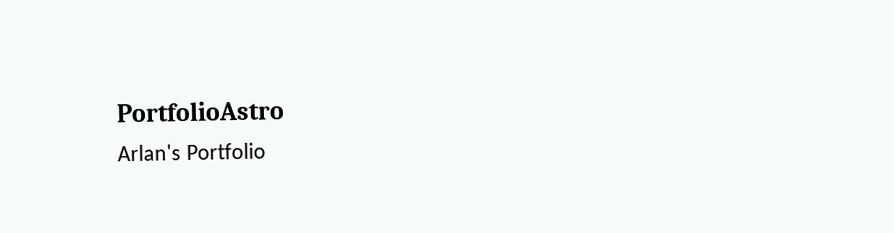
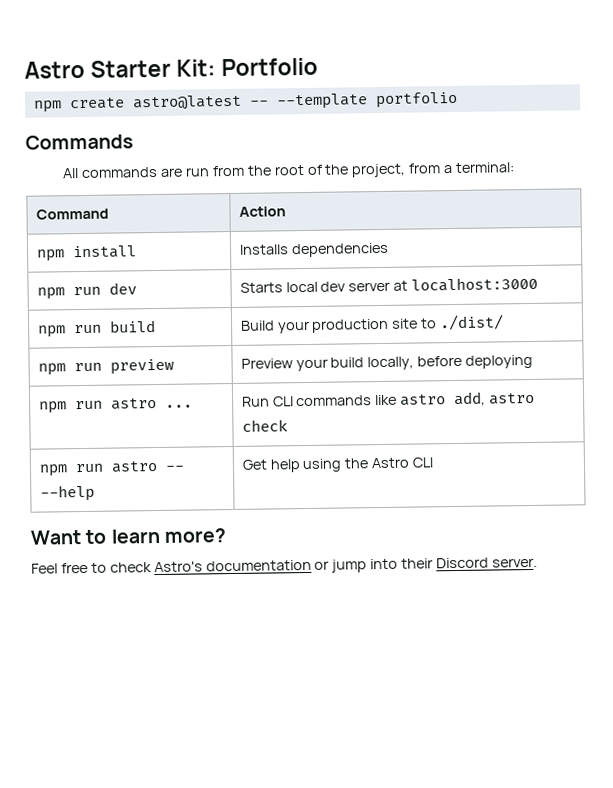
- PortfolioAstro
- Arlan's Portfolio
+ Astro Starter Kit: Portfolio
+ npm create astro@latest -- --template portfolio
+ Commands
+ All commands are run from the root of the project, from a terminal:
+ Command | Action
+ npm install | Installs dependencies
+ npm run dev | Starts local dev server at localhost:3000
+ npm run build | Build your production site to ./dist/
+ npm run preview | Preview your build locally, before deploying
+ npm run astro ... | Run CLI commands like astro add, astro check
+ npm run astro -- --help | Get help using the Astro CLI
+ Want to learn more?
+ Feel free to check Astro's documentation or jump into their Discord server.

